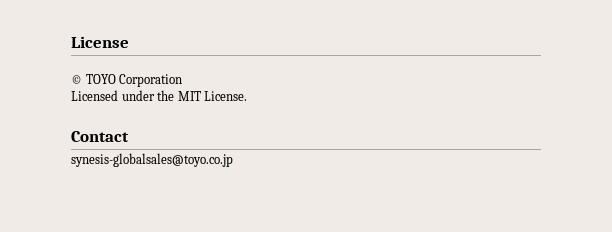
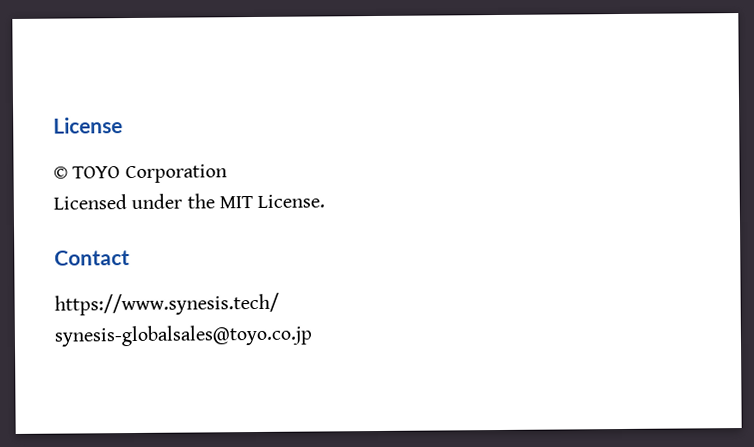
+ https://www.synesis.tech/

